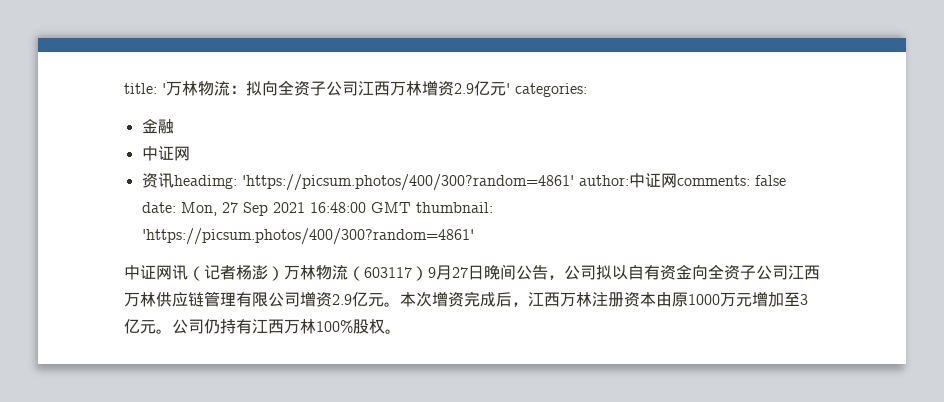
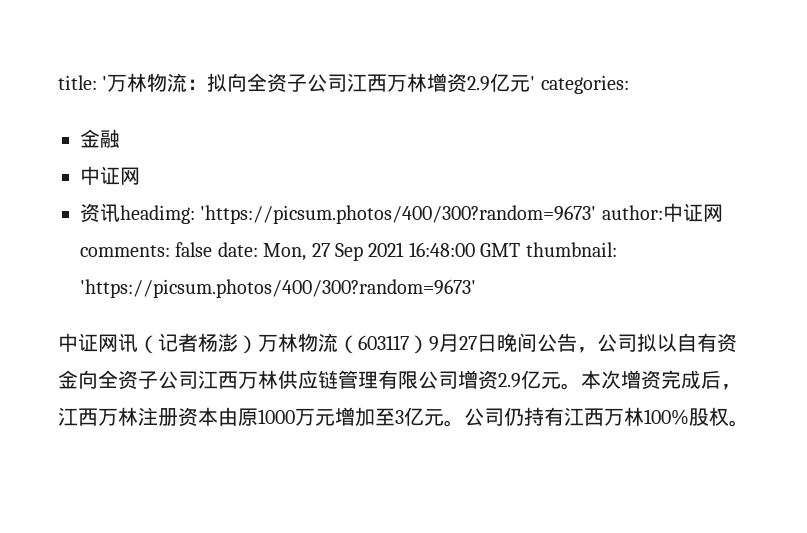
- 资讯headimg: 'https://picsum.photos/400/300?random=4861' author:中证网comments: false date: Mon, 27 Sep 2021 16:48:00 GMT thumbnail: 'https://picsum.photos/400/300?random=4861'
+ 资讯headimg: 'https://picsum.photos/400/300?random=9673' author:中证网comments: false date: Mon, 27 Sep 2021 16:48:00 GMT thumbnail: 'https://picsum.photos/400/300?random=9673'

